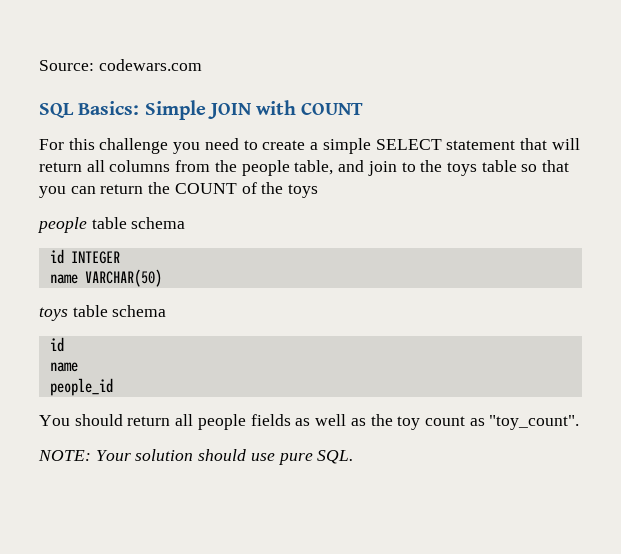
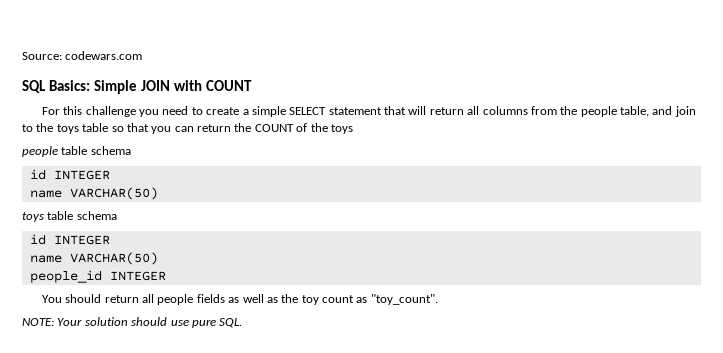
  toys table schema
- id
- name
+ id INTEGER
+ name VARCHAR(50)
- people_id
+ people_id INTEGER

